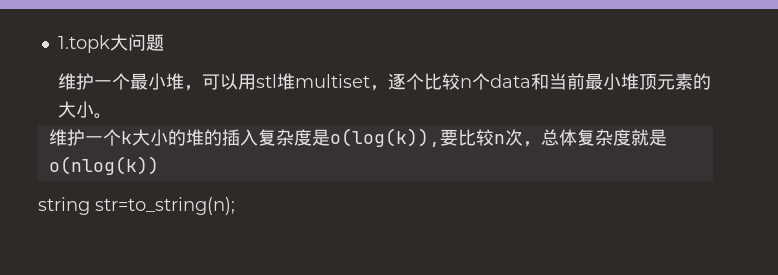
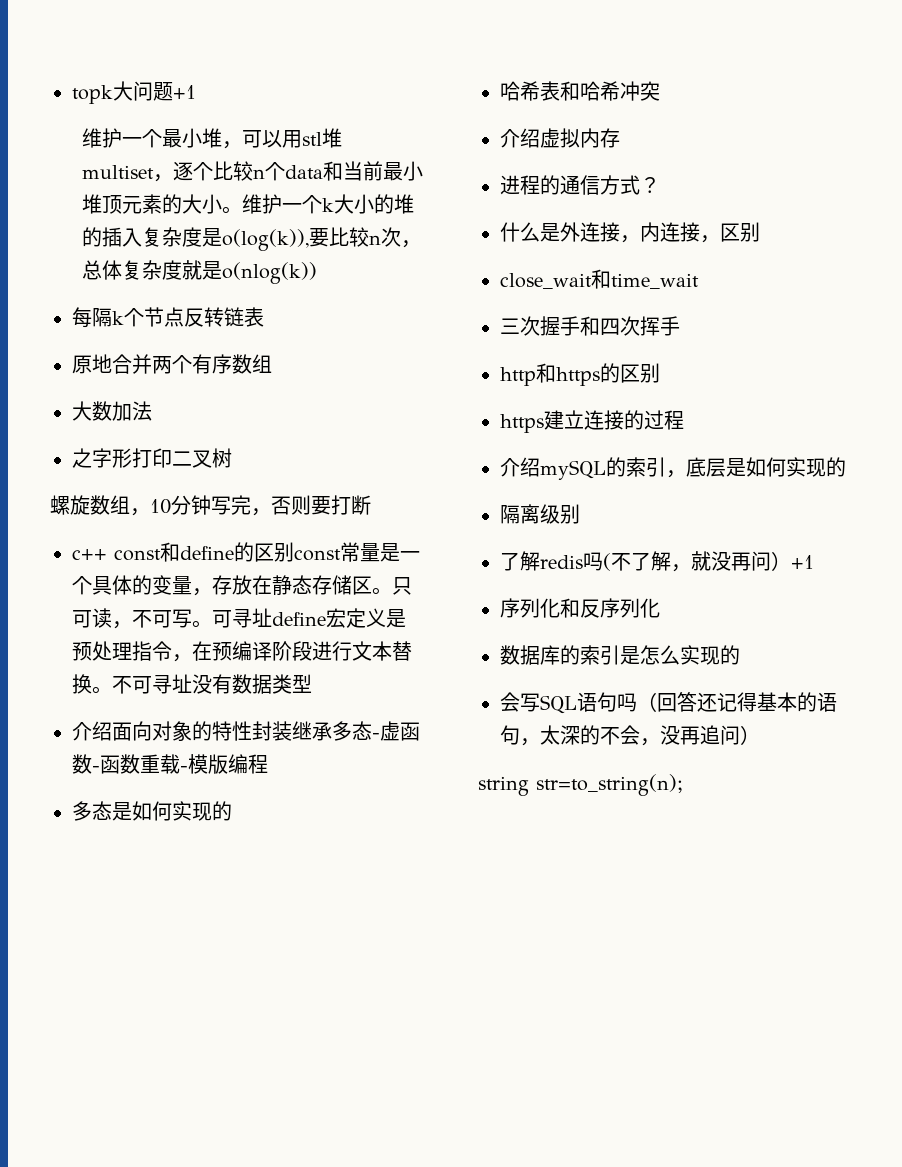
- 1.topk大问题
+ topk大问题+1
- 维护一个最小堆，可以用stl堆multiset，逐个比较n个data和当前最小堆顶元素的大小。
- 维护一个k大小的堆的插入复杂度是o(log(k)),要比较n次，总体复杂度就是o(nlog(k))
+ 维护一个最小堆，可以用stl堆multiset，逐个比较n个data和当前最小堆顶元素的大小。维护一个k大小的堆的插入复杂度是o(log(k)),要比较n次，总体复杂度就是o(nlog(k))
+ 每隔k个节点反转链表
+ 原地合并两个有序数组
+ 大数加法
+ 之字形打印二叉树
+ 螺旋数组，10分钟写完，否则要打断
+ c++ const和define的区别const常量是一个具体的变量，存放在静态存储区。只可读，不可写。可寻址define宏定义是预处理指令，在预编译阶段进行文本替换。不可寻址没有数据类型
+ 介绍面向对象的特性封装继承多态-虚函数-函数重载-模版编程
+ 多态是如何实现的
+ 哈希表和哈希冲突
+ 介绍虚拟内存
+ 进程的通信方式？
+ 什么是外连接，内连接，区别
+ close_wait和time_wait
+ 三次握手和四次挥手
+ http和https的区别
+ https建立连接的过程
+ 介绍mySQL的索引，底层是如何实现的
+ 隔离级别
+ 了解redis吗(不了解，就没再问）+1
+ 序列化和反序列化
+ 数据库的索引是怎么实现的
+ 会写SQL语句吗（回答还记得基本的语句，太深的不会，没再追问）

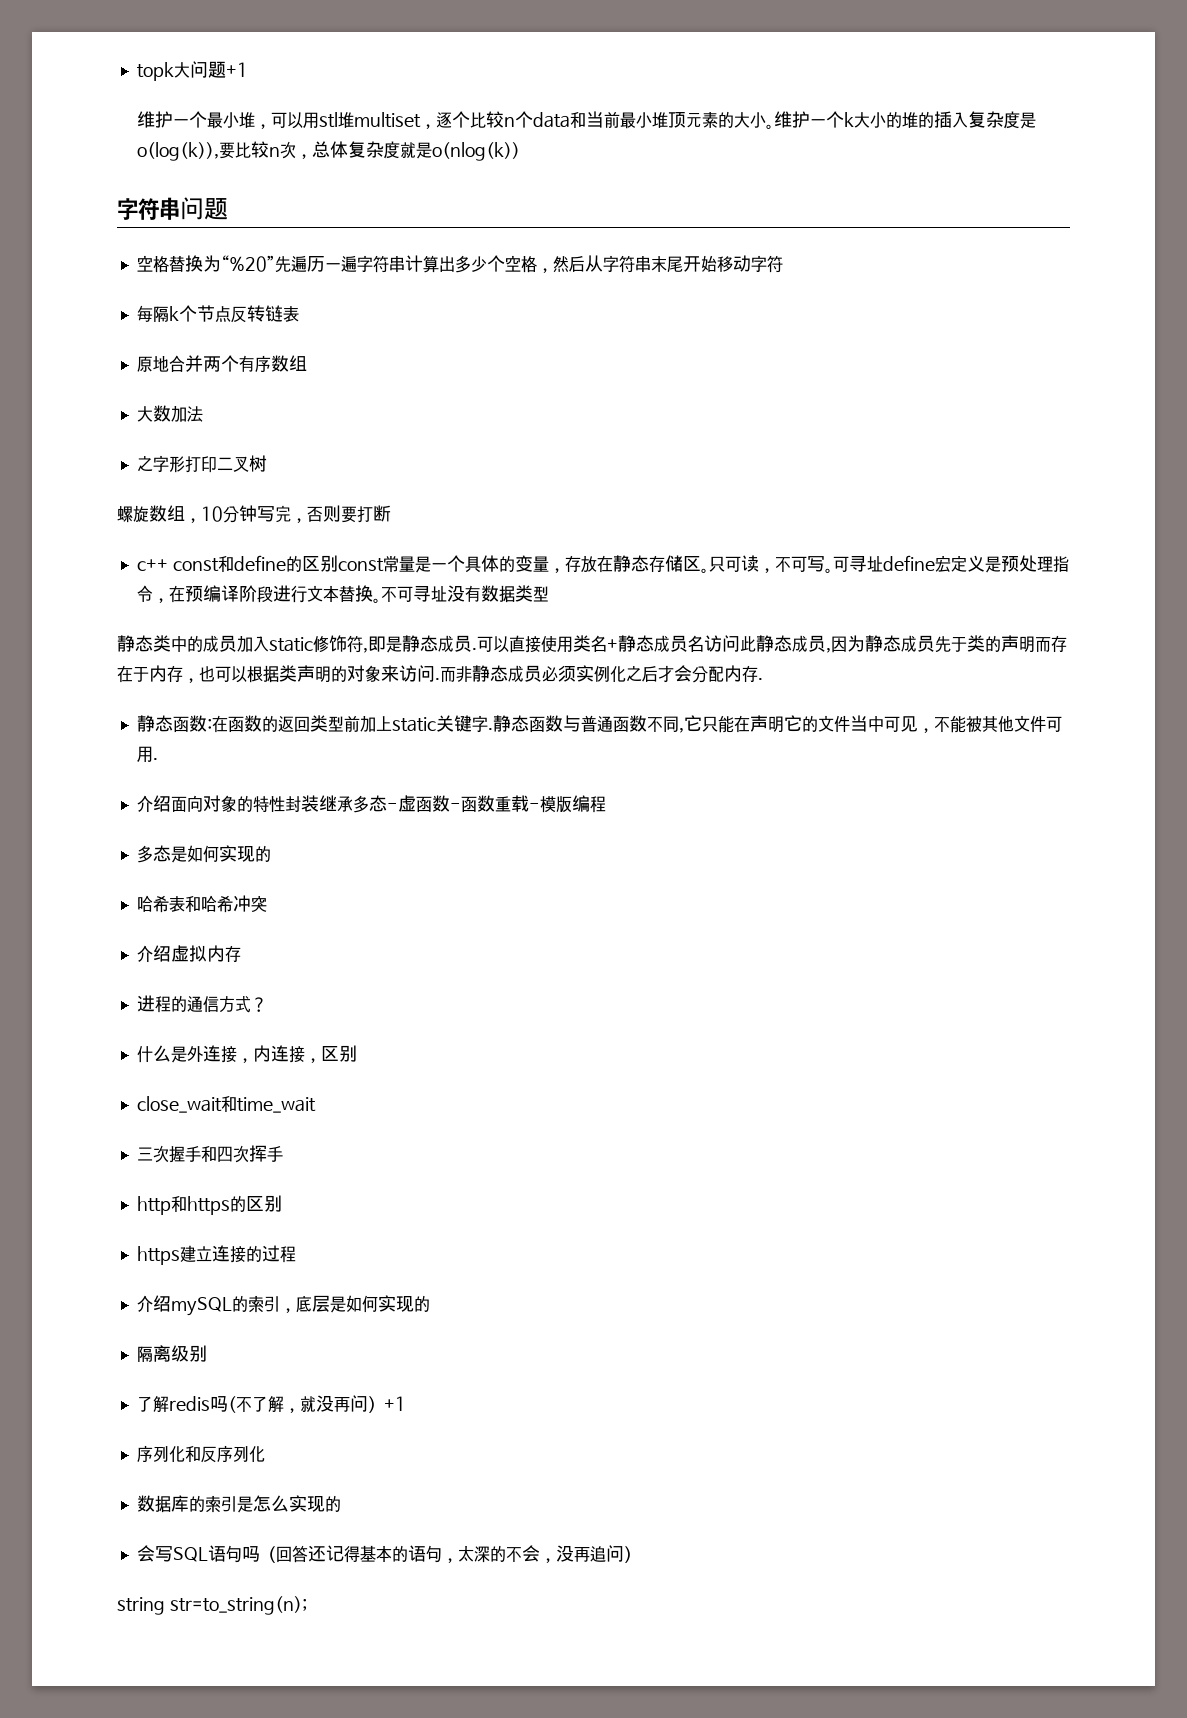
+ 字符串问题
+ 空格替换为“%20”先遍历一遍字符串计算出多少个空格，然后从字符串末尾开始移动字符
+ 静态类中的成员加入static修饰符,即是静态成员.可以直接使用类名+静态成员名访问此静态成员,因为静态成员先于类的声明而存在于内存，也可以根据类声明的对象来访问.而非静态成员必须实例化之后才会分配内存.
+ 静态函数:在函数的返回类型前加上static关键字.静态函数与普通函数不同,它只能在声明它的文件当中可见，不能被其他文件可用.

